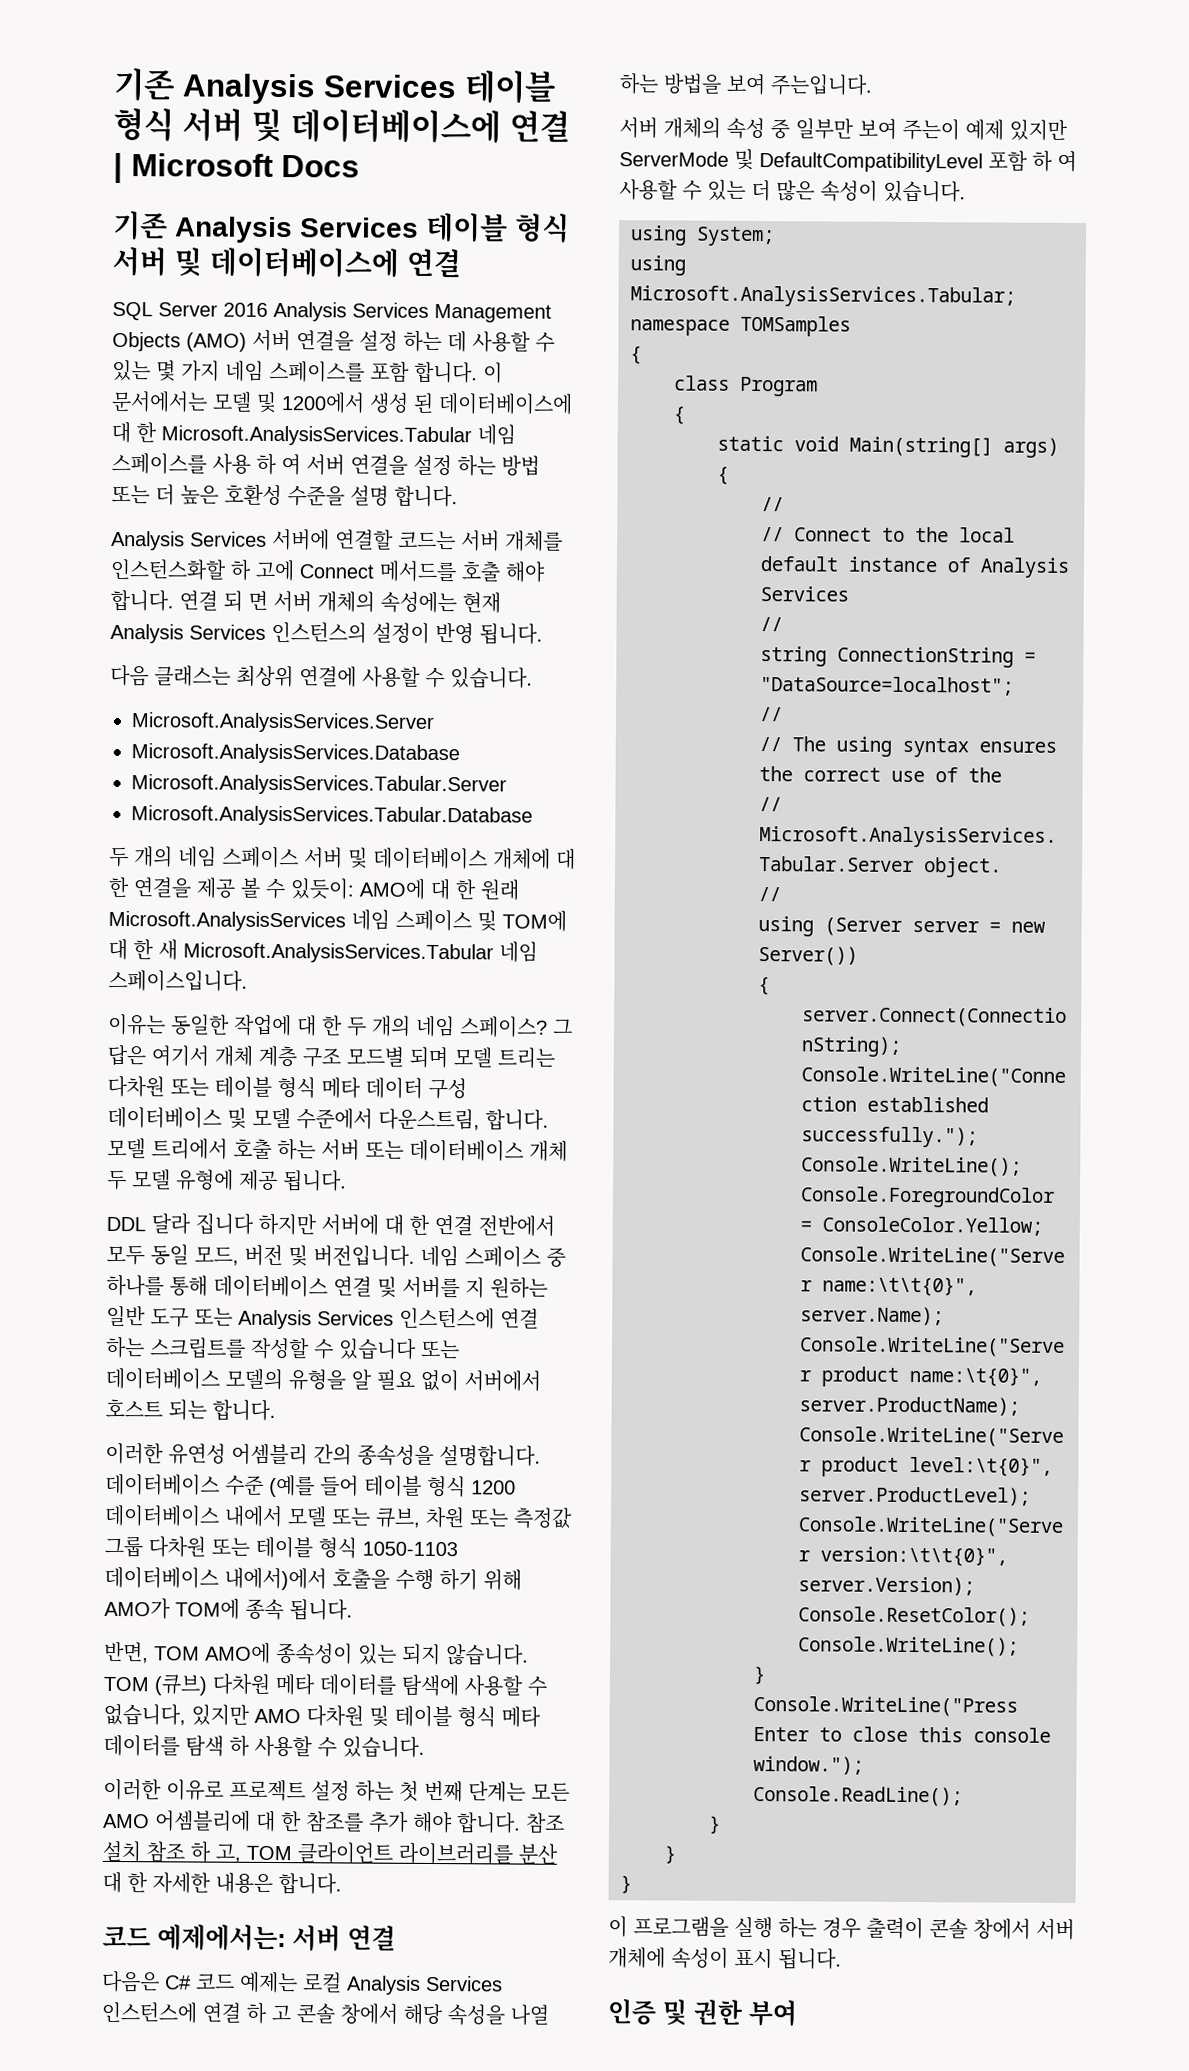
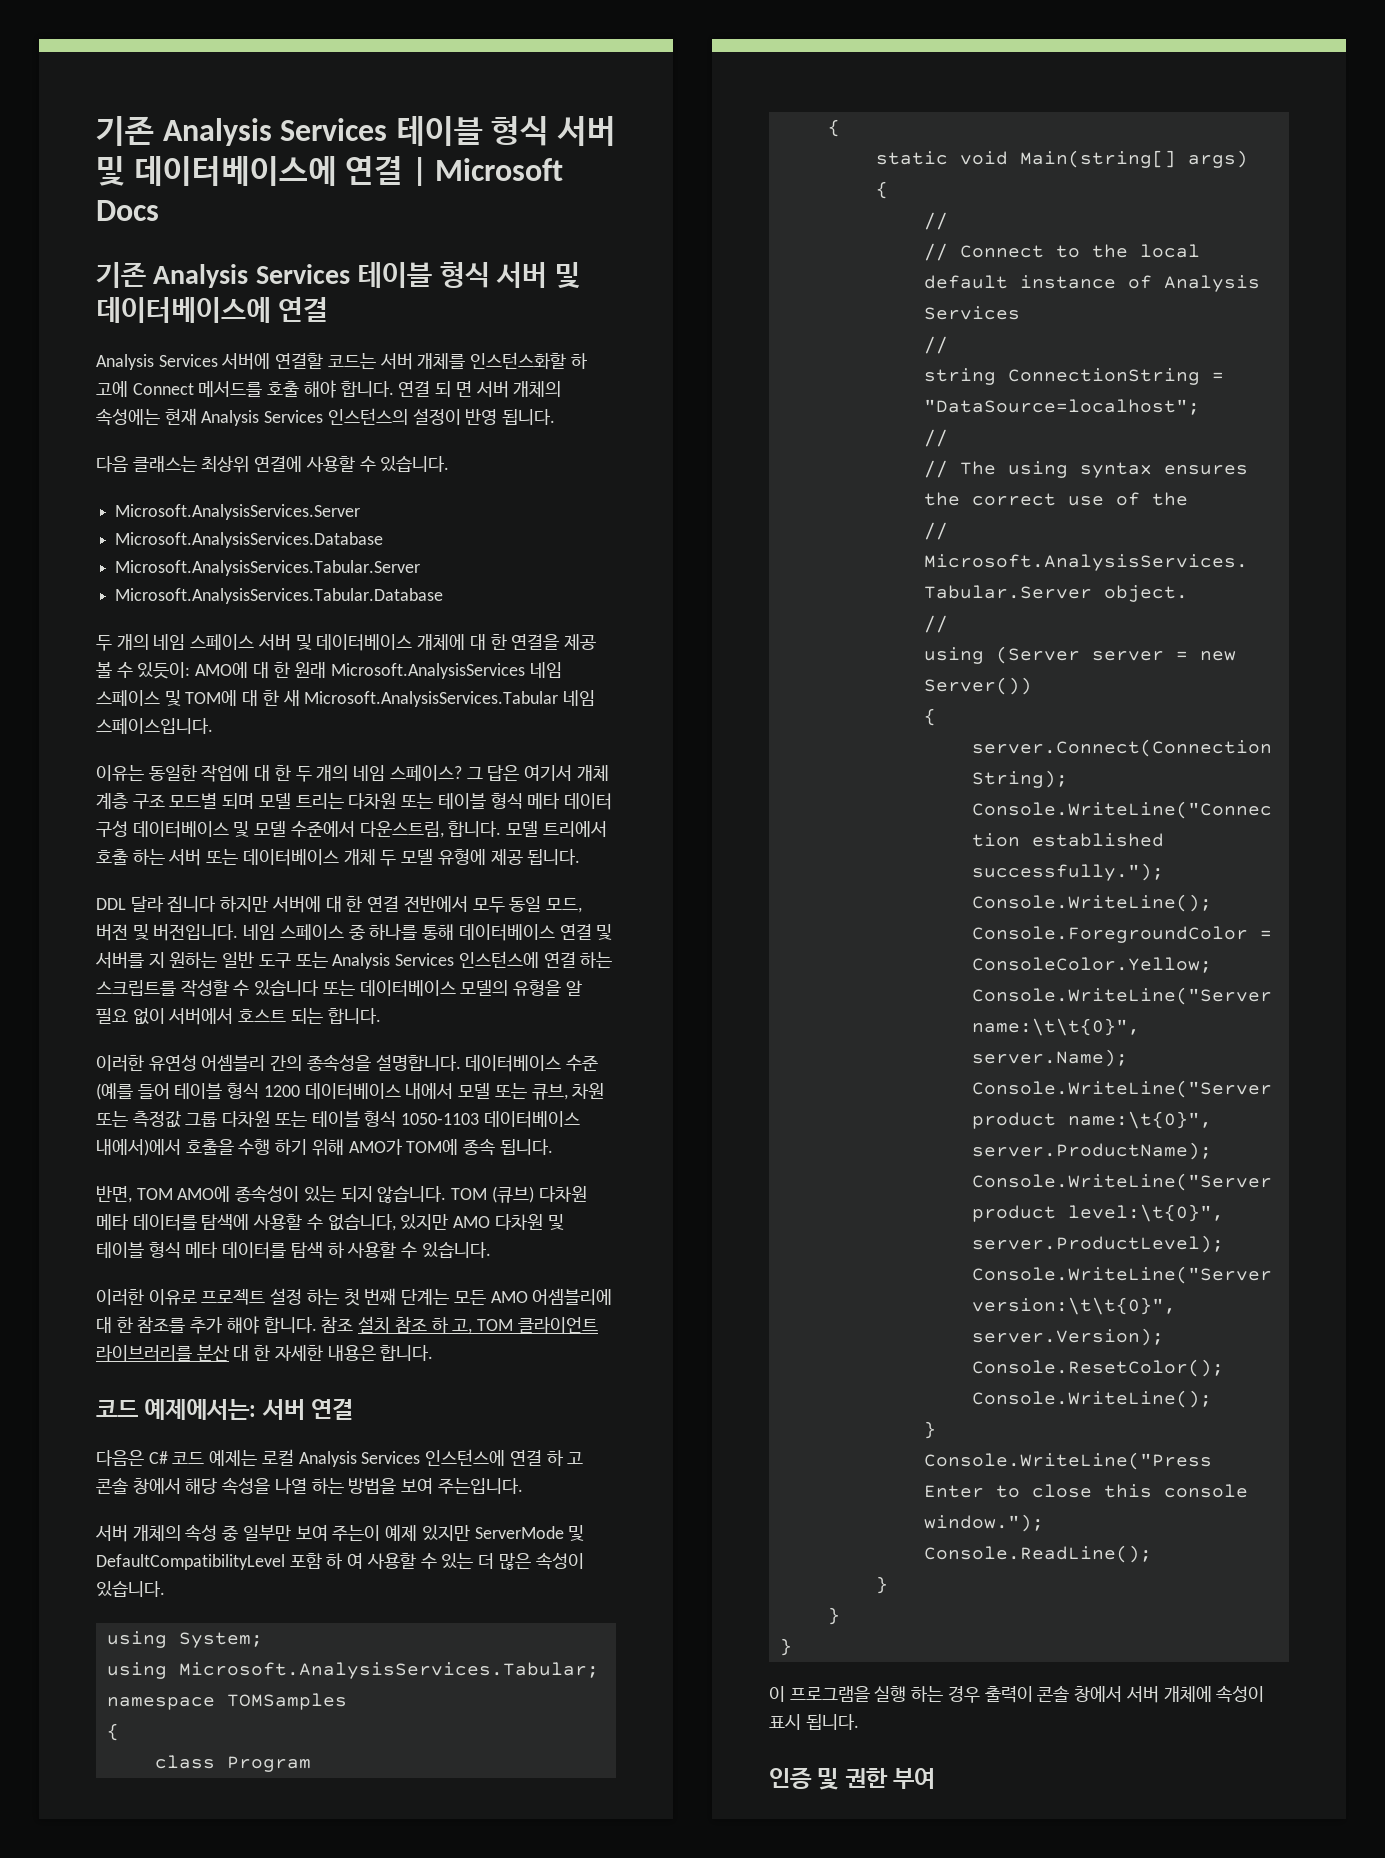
- SQL Server 2016 Analysis Services Management Objects (AMO) 서버 연결을 설정 하는 데 사용할 수 있는 몇 가지 네임 스페이스를 포함 합니다. 이 문서에서는 모델 및 1200에서 생성 된 데이터베이스에 대 한 Microsoft.AnalysisServices.Tabular 네임 스페이스를 사용 하 여 서버 연결을 설정 하는 방법 또는 더 높은 호환성 수준을 설명 합니다.

